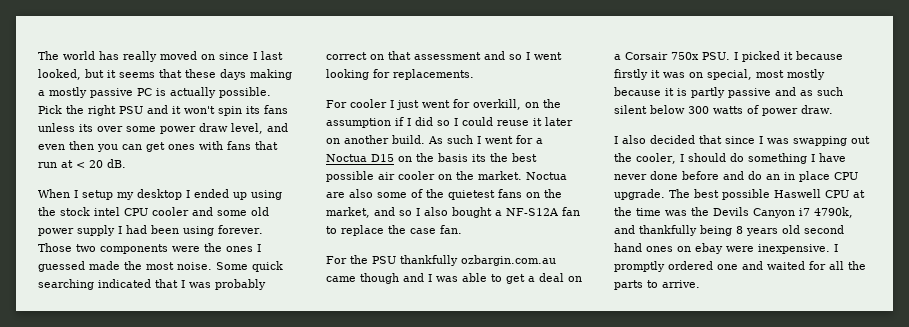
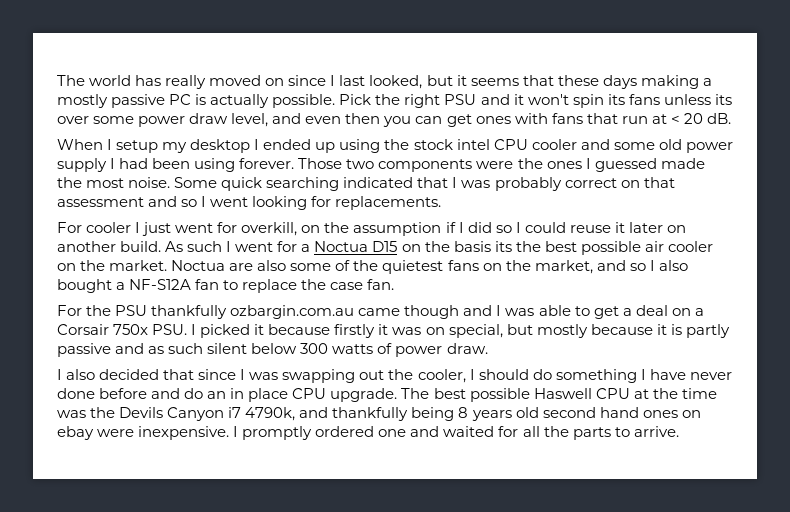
- For the PSU thankfully ozbargin.com.au came though and I was able to get a deal on a Corsair 750x PSU. I picked it because firstly it was on special, most mostly because it is partly passive and as such silent below 300 watts of power draw.
+ For the PSU thankfully ozbargin.com.au came though and I was able to get a deal on a Corsair 750x PSU. I picked it because firstly it was on special, but mostly because it is partly passive and as such silent below 300 watts of power draw.

